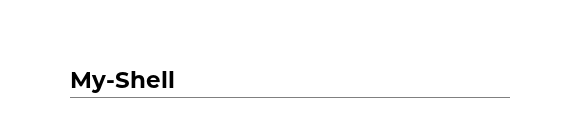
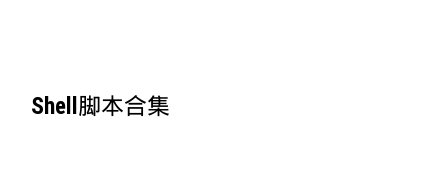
- My-Shell
+ Shell脚本合集

